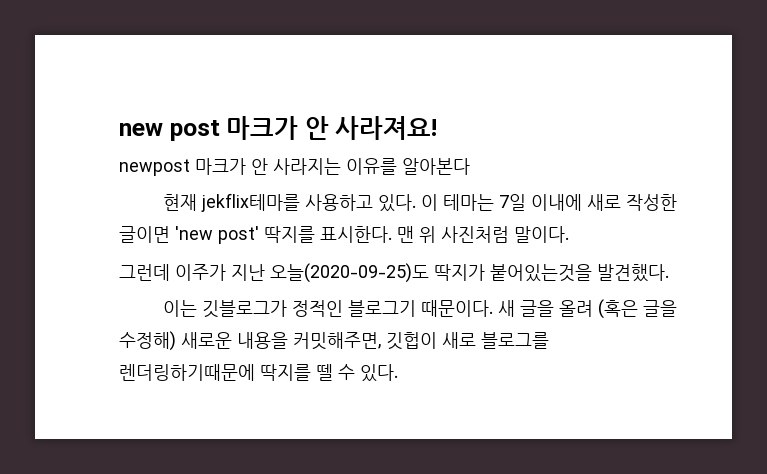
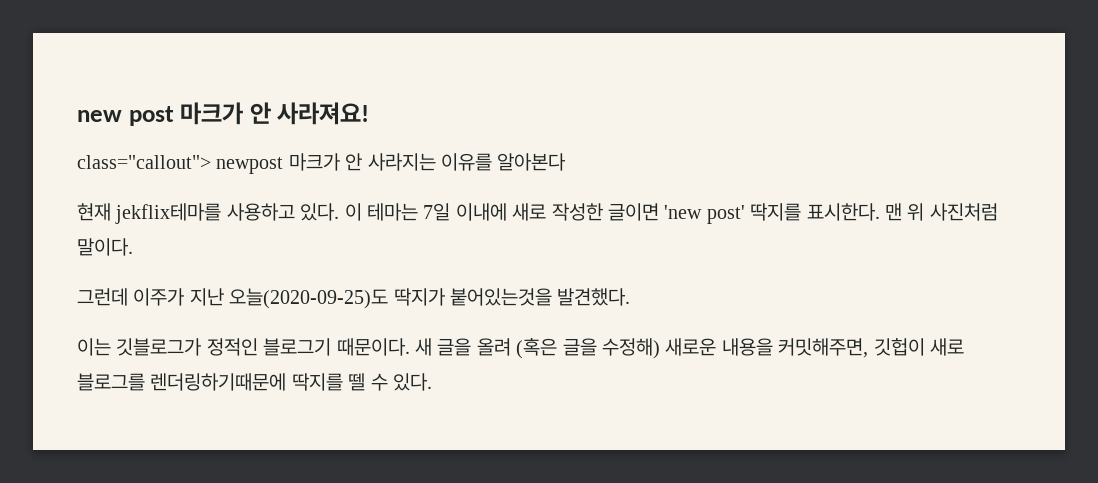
- newpost 마크가 안 사라지는 이유를 알아본다
+ class="callout"> newpost 마크가 안 사라지는 이유를 알아본다

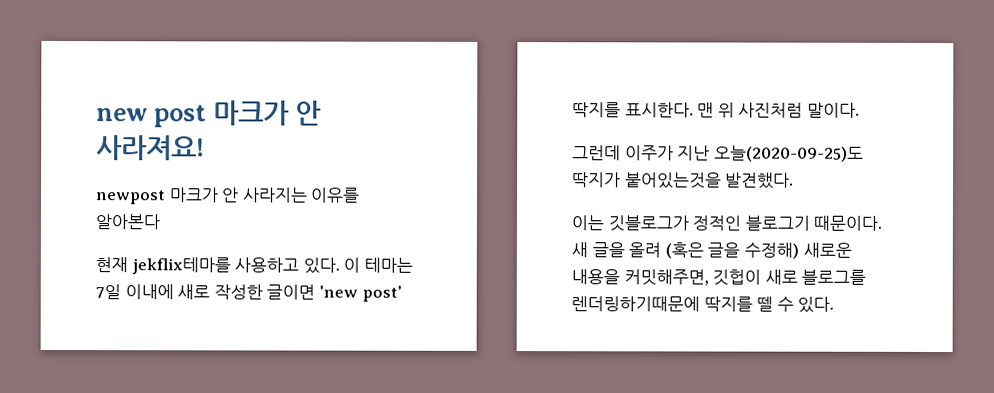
- class="callout"> newpost 마크가 안 사라지는 이유를 알아본다
+ newpost 마크가 안 사라지는 이유를 알아본다

